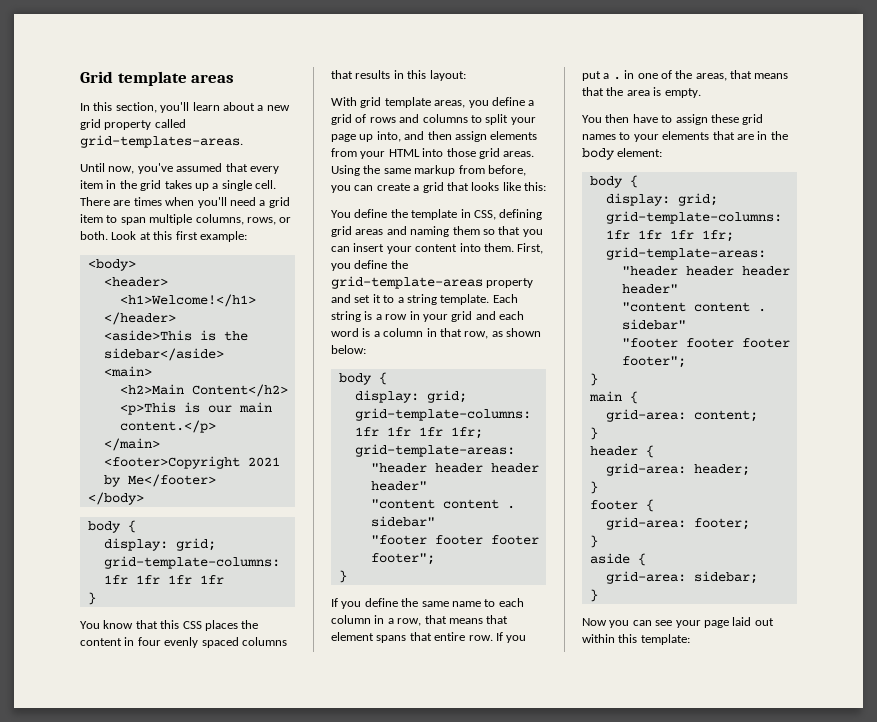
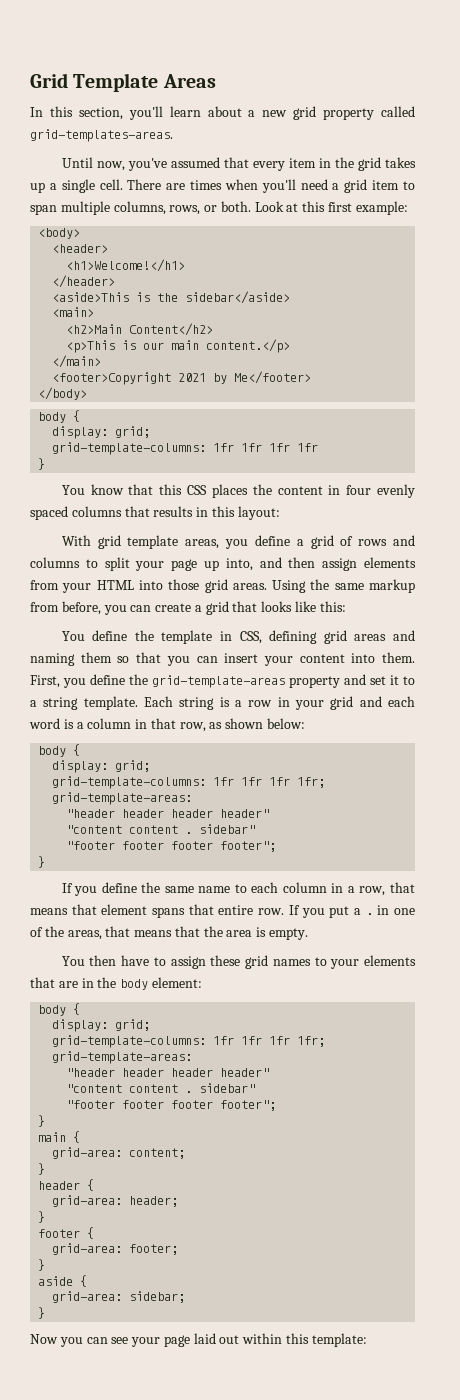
- Grid template areas
+ Grid Template Areas

